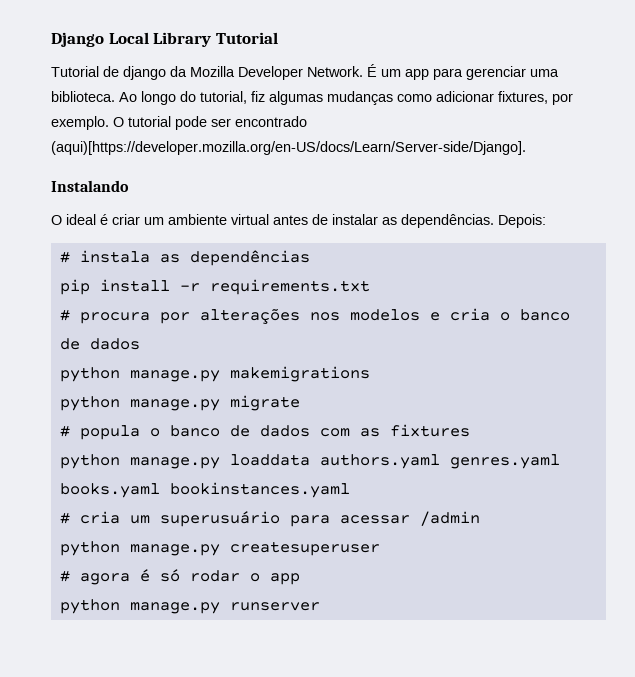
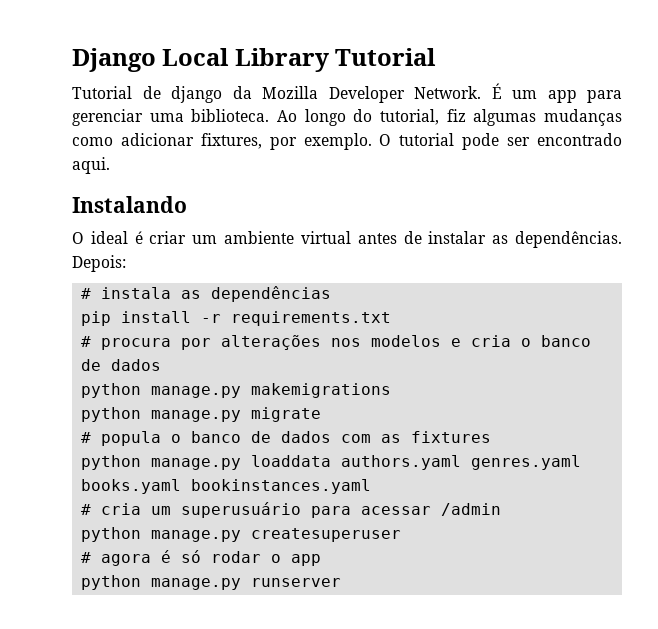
- O tutorial pode ser encontrado (aqui)[https://developer.mozilla.org/en-US/docs/Learn/Server-side/Django].
+ O tutorial pode ser encontrado aqui.

